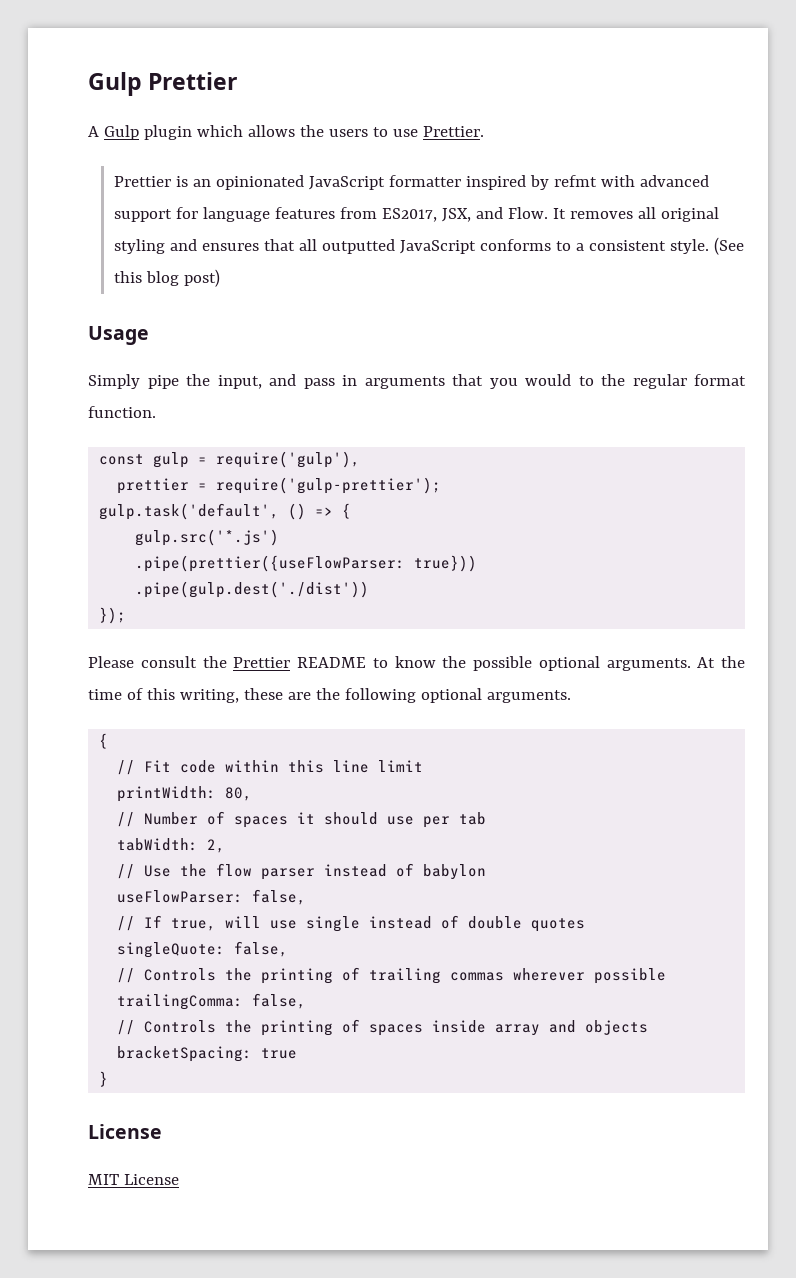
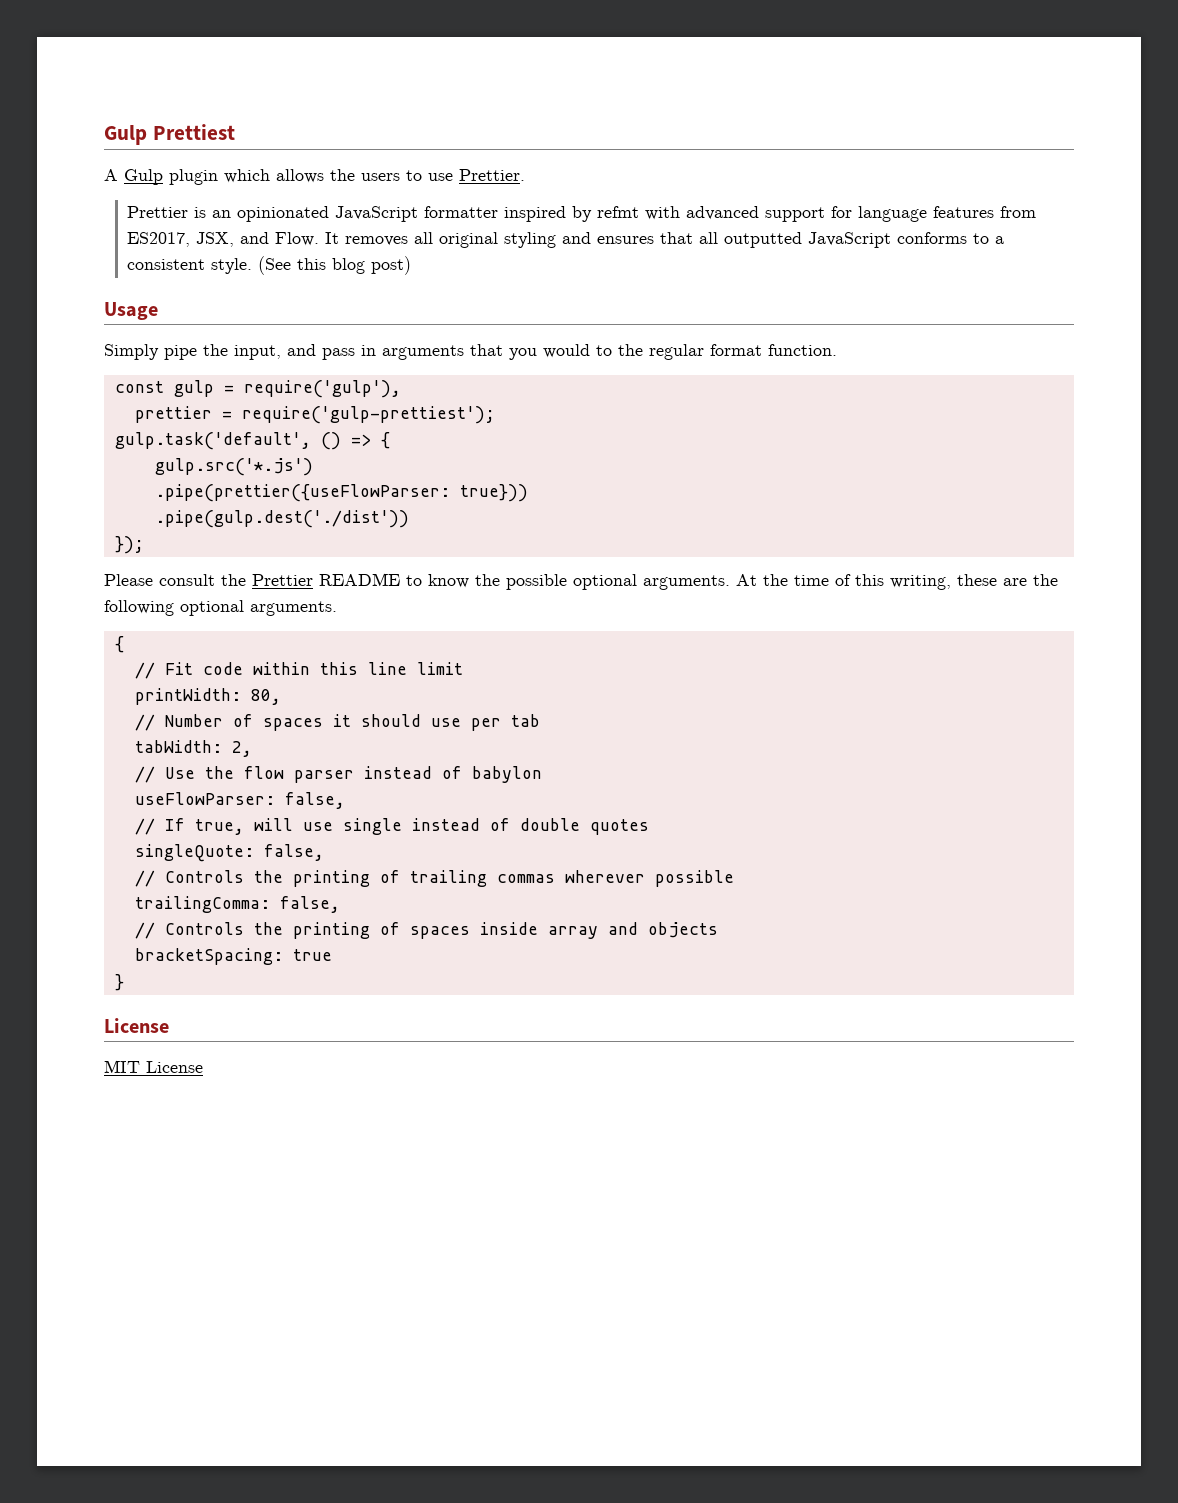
- Gulp Prettier
+ Gulp Prettiest
- prettier = require('gulp-prettier');
+ prettier = require('gulp-prettiest');

